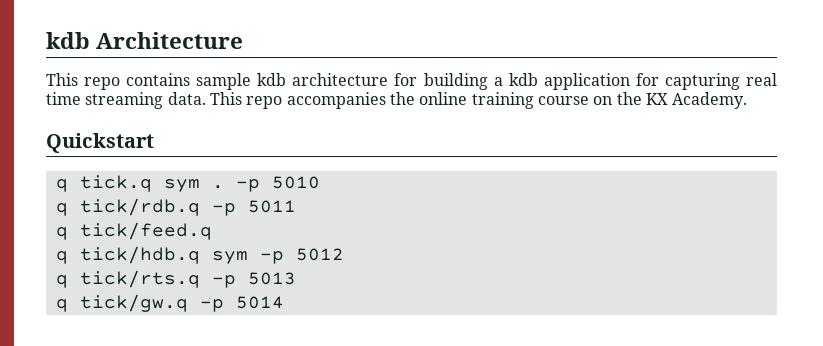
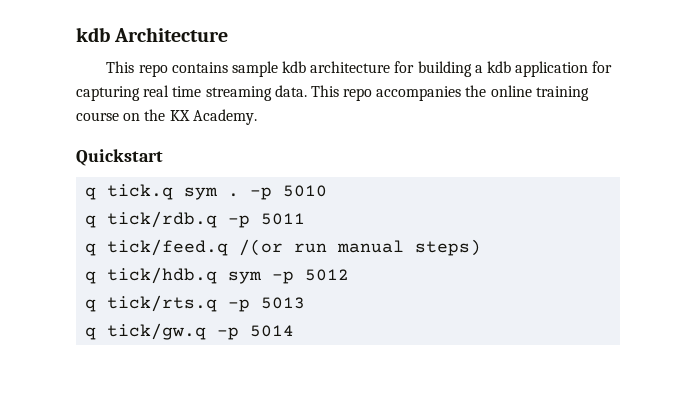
- q tick/feed.q
+ q tick/feed.q /(or run manual steps)

